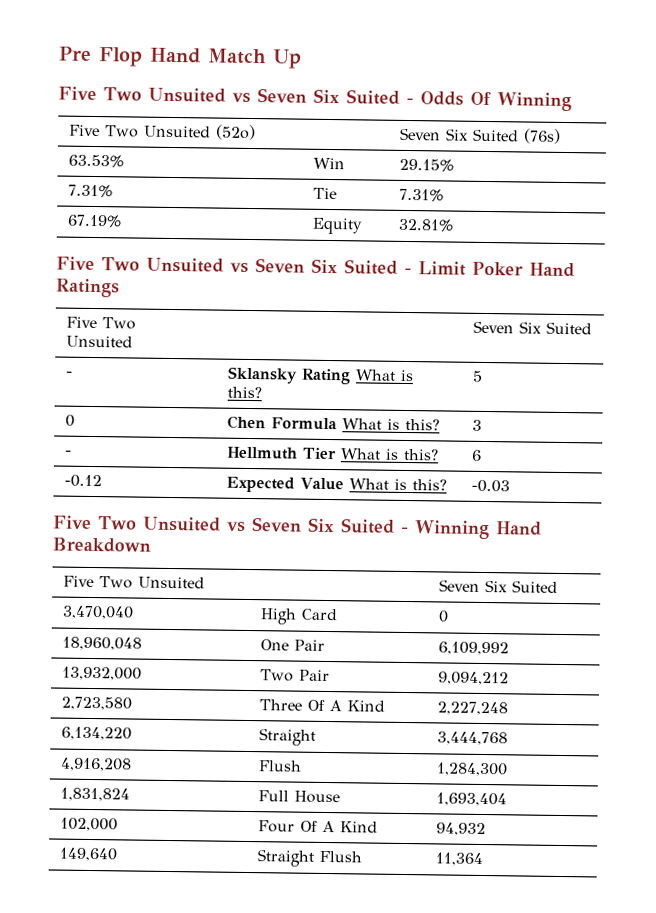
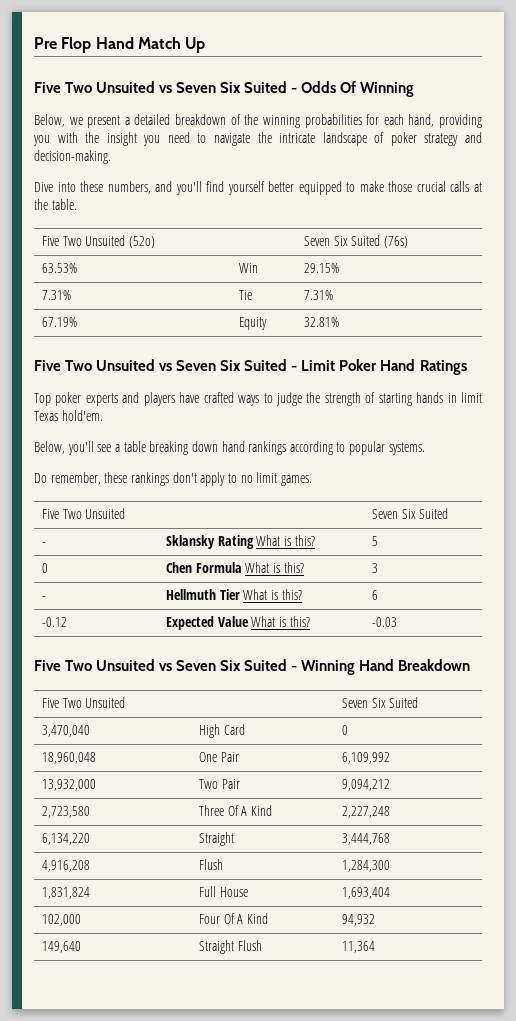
+ Below, we present a detailed breakdown of the winning probabilities for each hand, providing you with the insight you need to navigate the intricate landscape of poker strategy and decision-making.
+ Dive into these numbers, and you'll find yourself better equipped to make those crucial calls at the table.
+ Top poker experts and players have crafted ways to judge the strength of starting hands in limit Texas hold'em.
+ Below, you'll see a table breaking down hand rankings according to popular systems.
+ Do remember, these rankings don't apply to no limit games.

